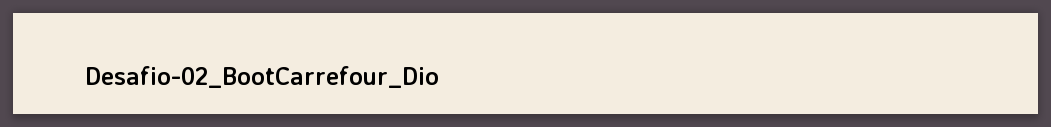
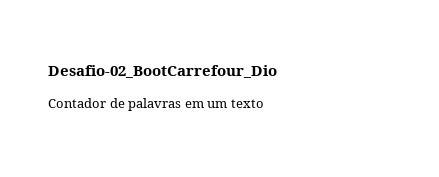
+ Contador de palavras em um texto

